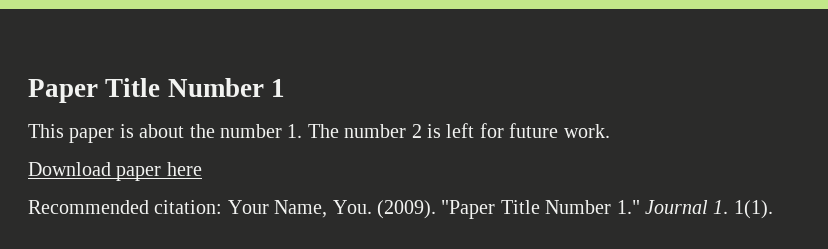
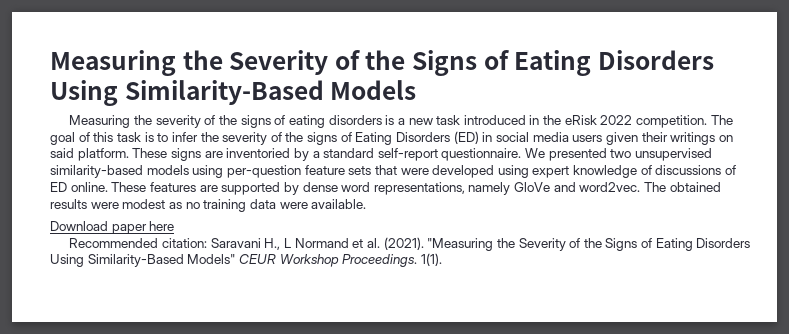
- Paper Title Number 1
- This paper is about the number 1. The number 2 is left for future work.
+ Measuring the Severity of the Signs of Eating Disorders Using Similarity-Based Models
+ Measuring the severity of the signs of eating disorders is a new task introduced in the eRisk 2022 competition. The goal of this task is to infer the severity of the signs of Eating Disorders (ED) in social media users given their writings on said platform. These signs are inventoried by a standard self-report questionnaire. We presented two unsupervised similarity-based models using per-question feature sets that were developed using expert knowledge of discussions of ED online. These features are supported by dense word representations, namely GloVe and word2vec. The obtained results were modest as no training data were available.
- Recommended citation: Your Name, You. (2009). "Paper Title Number 1." Journal 1. 1(1).
+ Recommended citation: Saravani H., L Normand et al. (2021). "Measuring the Severity of the Signs of Eating Disorders Using Similarity-Based Models" CEUR Workshop Proceedings. 1(1).

